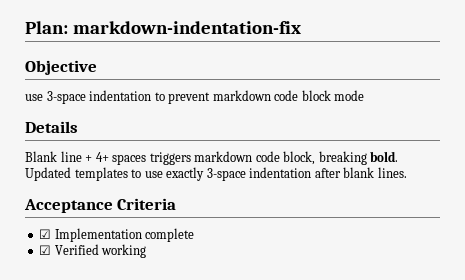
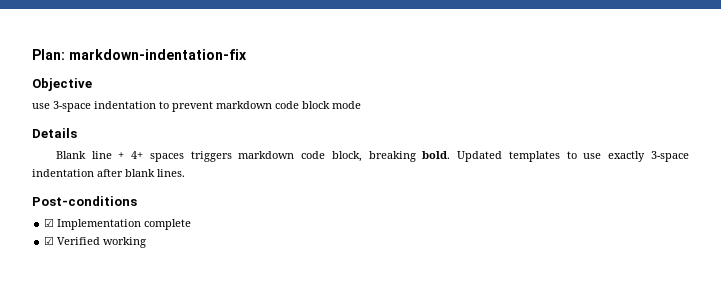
- Acceptance Criteria
+ Post-conditions

